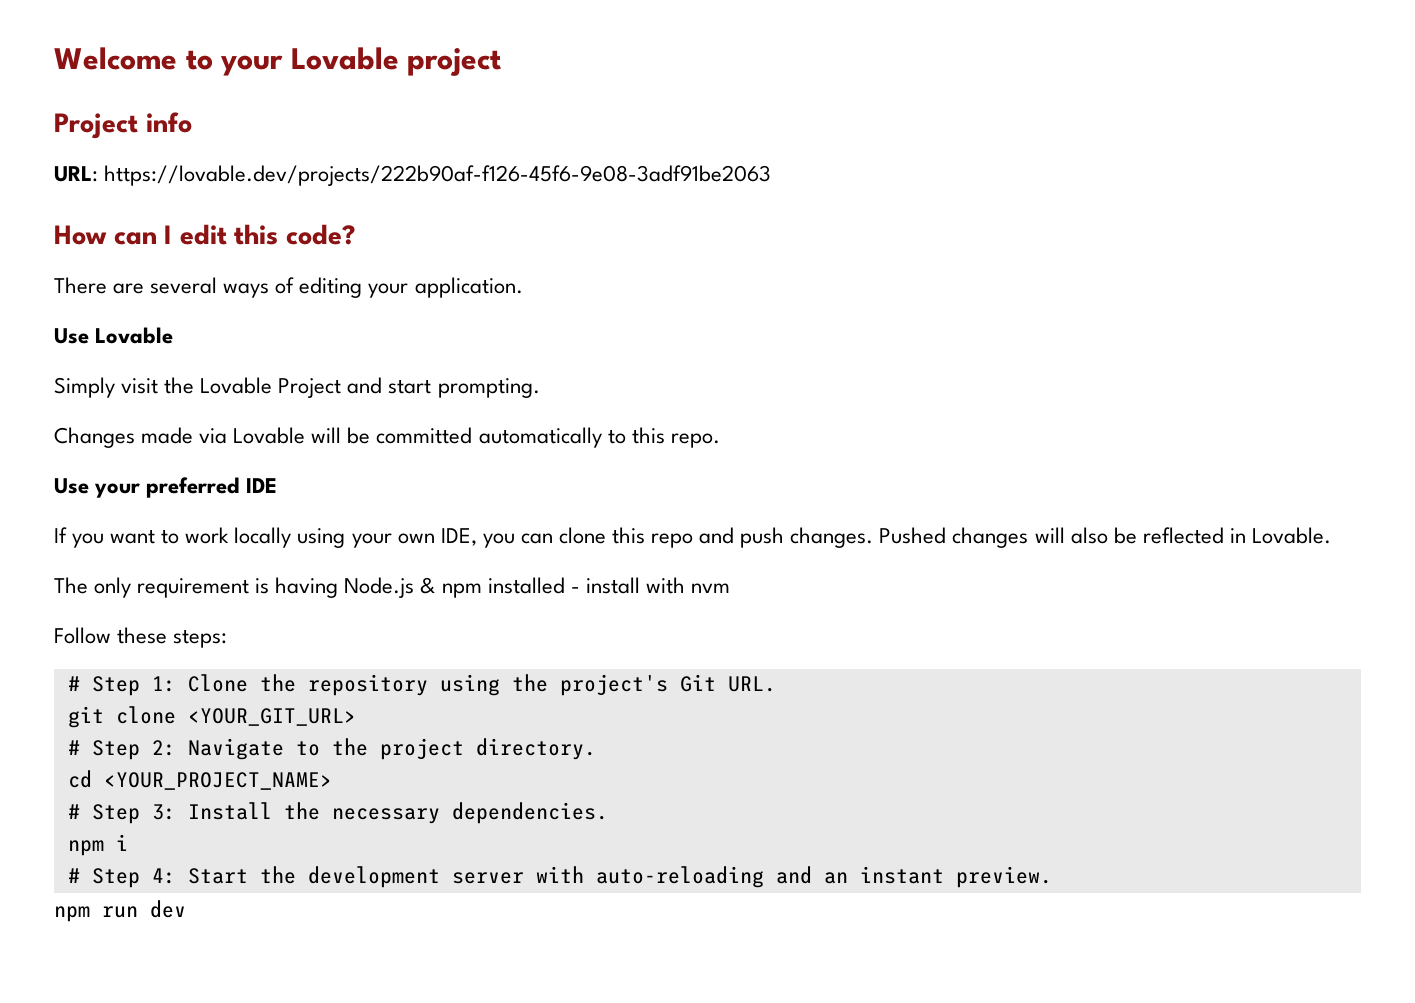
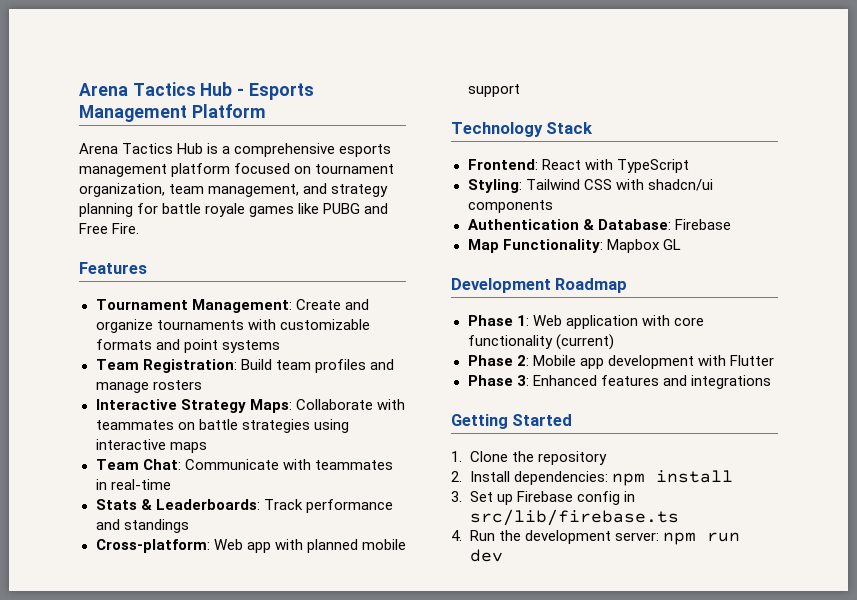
- Welcome to your Lovable project
- Project info
- URL: https://lovable.dev/projects/222b90af-f126-45f6-9e08-3adf91be2063
- How can I edit this code?
- There are several ways of editing your application.
- Use Lovable
- Simply visit the Lovable Project and start prompting.
- Changes made via Lovable will be committed automatically to this repo.
- Use your preferred IDE
- If you want to work locally using your own IDE, you can clone this repo and push changes. Pushed changes will also be reflected in Lovable.
- The only requirement is having Node.js & npm installed - install with nvm
- Follow these steps:
- # Step 1: Clone the repository using the project's Git URL.
- git clone <YOUR_GIT_URL>
- # Step 2: Navigate to the project directory.
- cd <YOUR_PROJECT_NAME>
- # Step 3: Install the necessary dependencies.
- npm i
- # Step 4: Start the development server with auto-reloading and an instant preview.
- npm run dev
+ Arena Tactics Hub - Esports Management Platform
+ Arena Tactics Hub is a comprehensive esports management platform focused on tournament organization, team management, and strategy planning for battle royale games like PUBG and Free Fire.
+ Features
+ Tournament Management: Create and organize tournaments with customizable formats and point systems
+ Team Registration: Build team profiles and manage rosters
+ Interactive Strategy Maps: Collaborate with teammates on battle strategies using interactive maps
+ Team Chat: Communicate with teammates in real-time
+ Stats & Leaderboards: Track performance and standings
+ Cross-platform: Web app with planned mobile support
+ Technology Stack
+ Frontend: React with TypeScript
+ Styling: Tailwind CSS with shadcn/ui components
+ Authentication & Database: Firebase
+ Map Functionality: Mapbox GL
+ Development Roadmap
+ Phase 1: Web application with core functionality (current)
+ Phase 2: Mobile app development with Flutter
+ Phase 3: Enhanced features and integrations
+ Getting Started
+ 1. Clone the repository
+ 2. Install dependencies: npm install
+ 3. Set up Firebase config in src/lib/firebase.ts
+ 4. Run the development server: npm run dev

